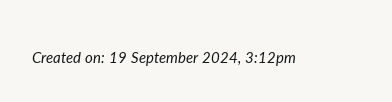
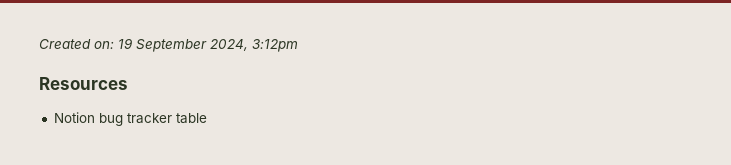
+ Resources
+ Notion bug tracker table

